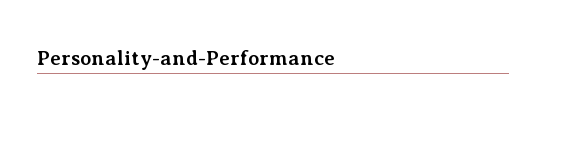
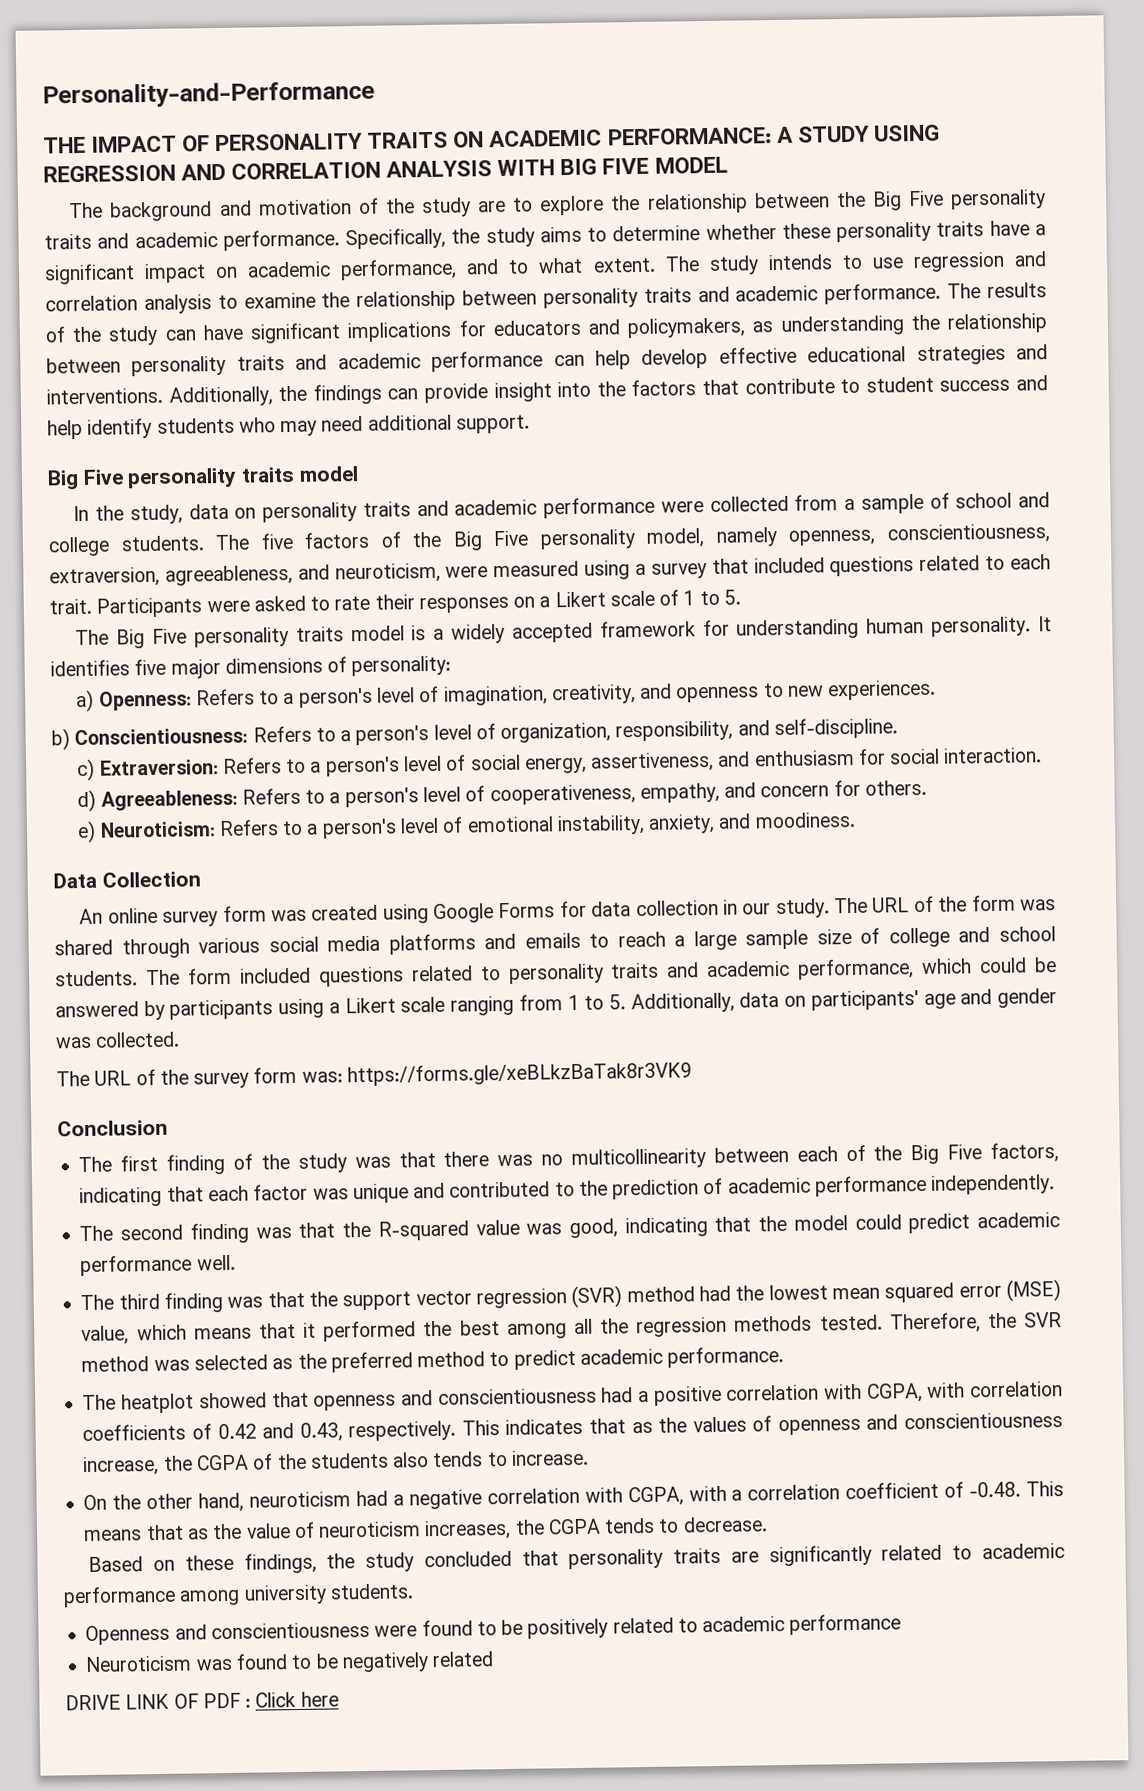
+ THE IMPACT OF PERSONALITY TRAITS ON ACADEMIC PERFORMANCE: A STUDY USING REGRESSION AND CORRELATION ANALYSIS WITH BIG FIVE MODEL
+ The background and motivation of the study are to explore the relationship between the Big Five personality traits and academic performance. Specifically, the study aims to determine whether these personality traits have a significant impact on academic performance, and to what extent. The study intends to use regression and correlation analysis to examine the relationship between personality traits and academic performance. The results of the study can have significant implications for educators and policymakers, as understanding the relationship between personality traits and academic performance can help develop effective educational strategies and interventions. Additionally, the findings can provide insight into the factors that contribute to student success and help identify students who may need additional support.
+ Big Five personality traits model
+ In the study, data on personality traits and academic performance were collected from a sample of school and college students. The five factors of the Big Five personality model, namely openness, conscientiousness, extraversion, agreeableness, and neuroticism, were measured using a survey that included questions related to each trait. Participants were asked to rate their responses on a Likert scale of 1 to 5.
+ The Big Five personality traits model is a widely accepted framework for understanding human personality. It identifies five major dimensions of personality:
+ a) Openness: Refers to a person's level of imagination, creativity, and openness to new experiences.
+ b) Conscientiousness: Refers to a person's level of organization, responsibility, and self-discipline.
+ c) Extraversion: Refers to a person's level of social energy, assertiveness, and enthusiasm for social interaction.
+ d) Agreeableness: Refers to a person's level of cooperativeness, empathy, and concern for others.
+ e) Neuroticism: Refers to a person's level of emotional instability, anxiety, and moodiness.
+ Data Collection
+ An online survey form was created using Google Forms for data collection in our study. The URL of the form was shared through various social media platforms and emails to reach a large sample size of college and school students. The form included questions related to personality traits and academic performance, which could be answered by participants using a Likert scale ranging from 1 to 5. Additionally, data on participants' age and gender was collected.
+ The URL of the survey form was: https://forms.gle/xeBLkzBaTak8r3VK9
+ Conclusion
+ The first finding of the study was that there was no multicollinearity between each of the Big Five factors, indicating that each factor was unique and contributed to the prediction of academic performance independently.
+ The second finding was that the R-squared value was good, indicating that the model could predict academic performance well.
+ The third finding was that the support vector regression (SVR) method had the lowest mean squared error (MSE) value, which means that it performed the best among all the regression methods tested. Therefore, the SVR method was selected as the preferred method to predict academic performance.
+ The heatplot showed that openness and conscientiousness had a positive correlation with CGPA, with correlation coefficients of 0.42 and 0.43, respectively. This indicates that as the values of openness and conscientiousness increase, the CGPA of the students also tends to increase.
+ On the other hand, neuroticism had a negative correlation with CGPA, with a correlation coefficient of -0.48. This means that as the value of neuroticism increases, the CGPA tends to decrease.
+ Based on these findings, the study concluded that personality traits are significantly related to academic performance among university students.
+ Openness and conscientiousness were found to be positively related to academic performance
+ Neuroticism was found to be negatively related
+ DRIVE LINK OF PDF : Click here

